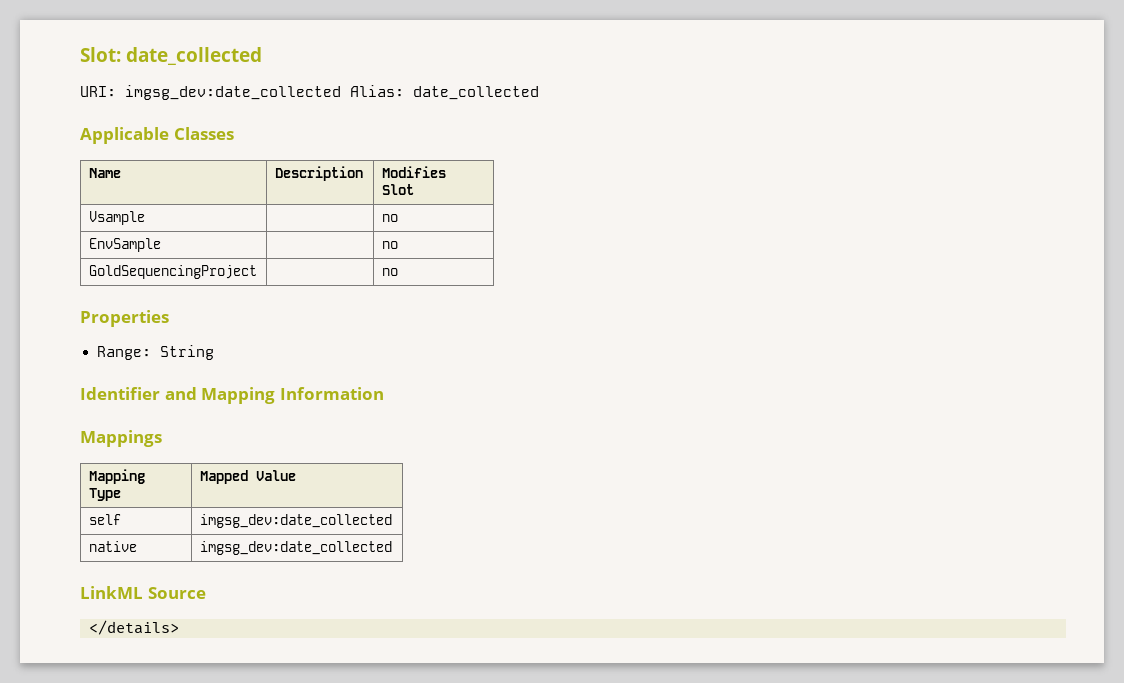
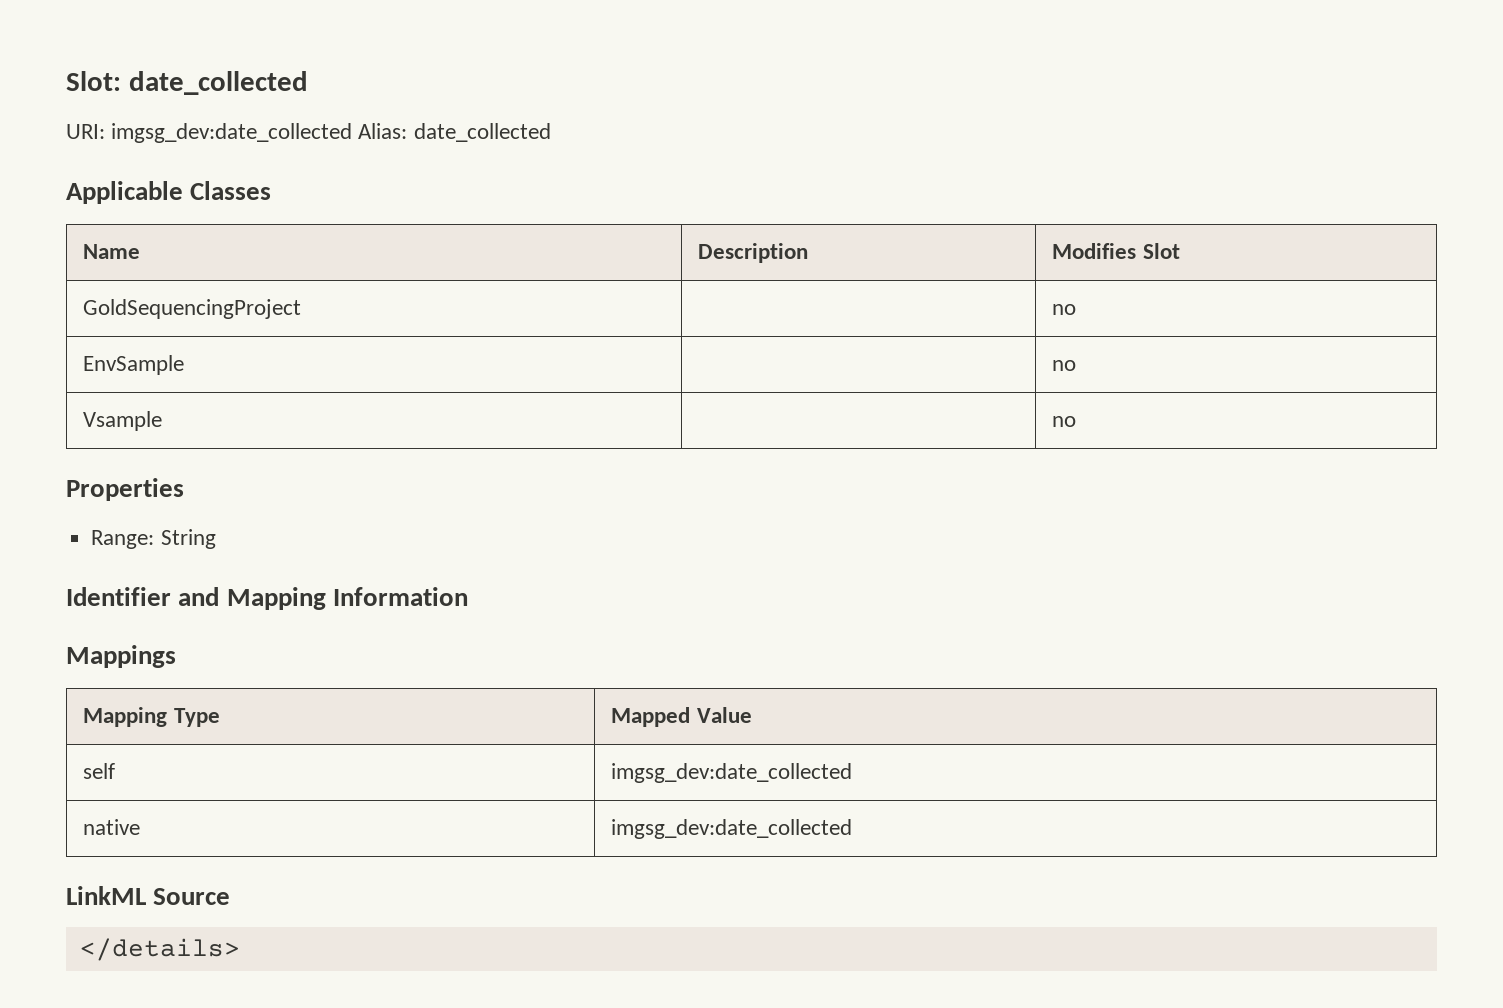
- Vsample | | no
+ GoldSequencingProject | | no
- GoldSequencingProject | | no
+ Vsample | | no

